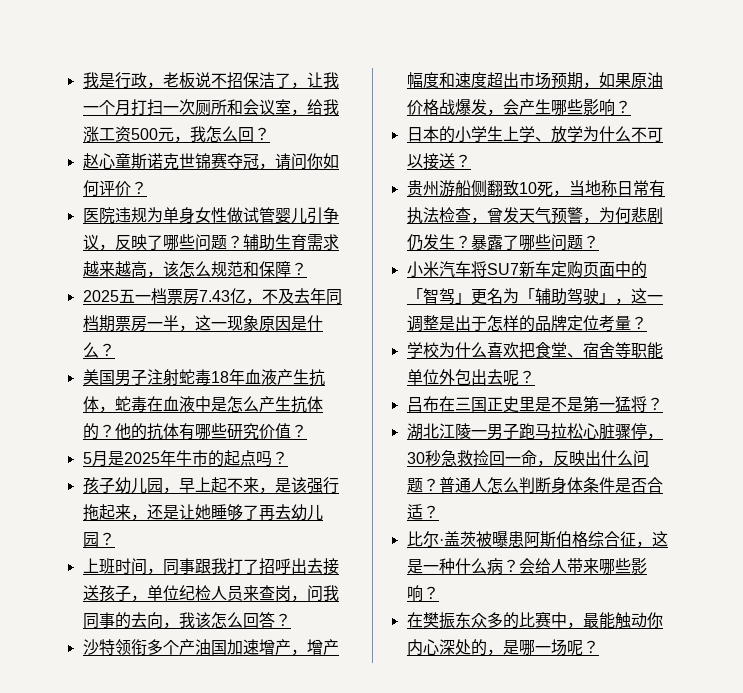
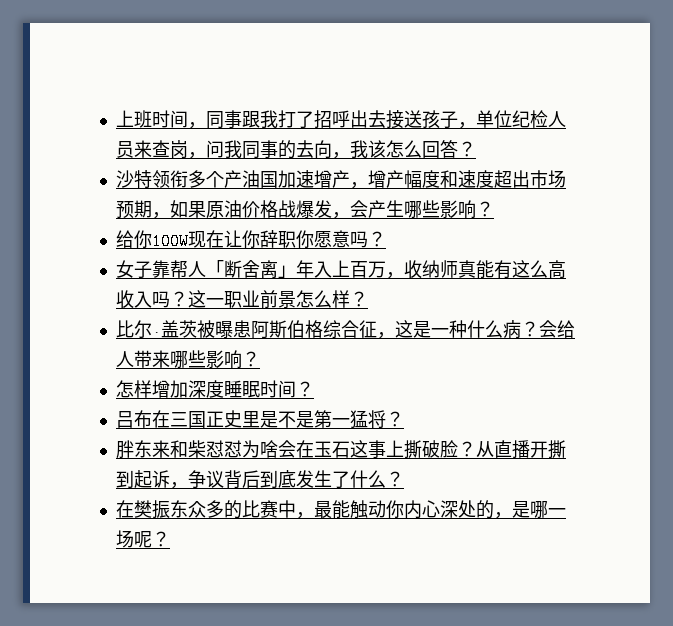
- 我是行政，老板说不招保洁了，让我一个月打扫一次厕所和会议室，给我涨工资500元，我怎么回？
- 赵心童斯诺克世锦赛夺冠，请问你如何评价？
- 医院违规为单身女性做试管婴儿引争议，反映了哪些问题？辅助生育需求越来越高，该怎么规范和保障？
- 2025五一档票房7.43亿，不及去年同档期票房一半，这一现象原因是什么？
- 美国男子注射蛇毒18年血液产生抗体，蛇毒在血液中是怎么产生抗体的？他的抗体有哪些研究价值？
- 5月是2025年牛市的起点吗？
- 孩子幼儿园，早上起不来，是该强行拖起来，还是让她睡够了再去幼儿园？
- 日本的小学生上学、放学为什么不可以接送？
- 贵州游船侧翻致10死，当地称日常有执法检查，曾发天气预警，为何悲剧仍发生？暴露了哪些问题？
- 小米汽车将SU7新车定购页面中的「智驾」更名为「辅助驾驶」，这一调整是出于怎样的品牌定位考量？
- 学校为什么喜欢把食堂、宿舍等职能单位外包出去呢？
- 吕布在三国正史里是不是第一猛将？
- 湖北江陵一男子跑马拉松心脏骤停，30秒急救捡回一命，反映出什么问题？普通人怎么判断身体条件是否合适？
+ 给你100W现在让你辞职你愿意吗？
+ 女子靠帮人「断舍离」年入上百万，收纳师真能有这么高收入吗？这一职业前景怎么样？
+ 怎样增加深度睡眠时间？
+ 吕布在三国正史里是不是第一猛将？
+ 胖东来和柴怼怼为啥会在玉石这事上撕破脸？从直播开撕到起诉，争议背后到底发生了什么？

